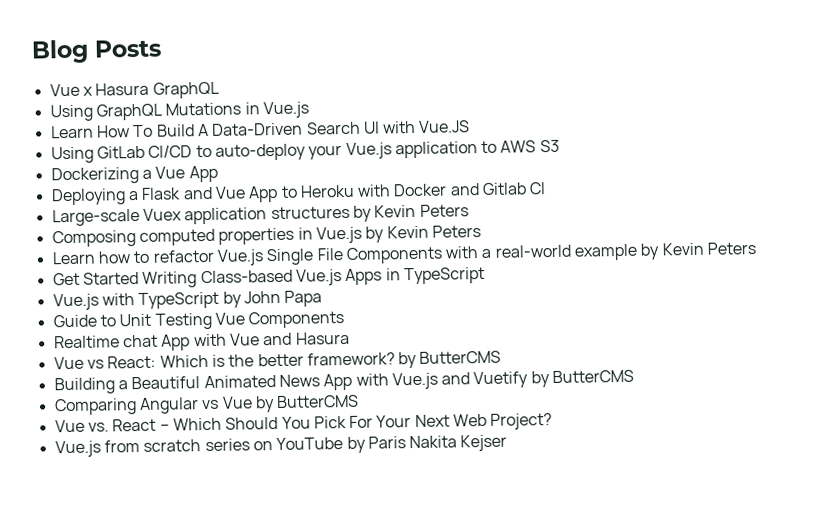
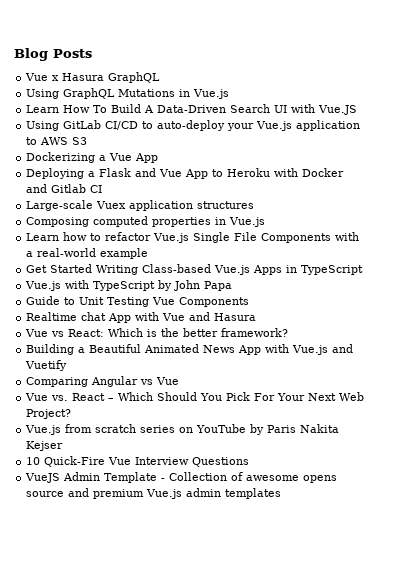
- Large-scale Vuex application structures by Kevin Peters
+ Large-scale Vuex application structures
- Composing computed properties in Vue.js by Kevin Peters
+ Composing computed properties in Vue.js
- Learn how to refactor Vue.js Single File Components with a real-world example by Kevin Peters
+ Learn how to refactor Vue.js Single File Components with a real-world example
- Vue vs React: Which is the better framework? by ButterCMS
+ Vue vs React: Which is the better framework?
- Building a Beautiful Animated News App with Vue.js and Vuetify by ButterCMS
+ Building a Beautiful Animated News App with Vue.js and Vuetify
- Comparing Angular vs Vue by ButterCMS
+ Comparing Angular vs Vue
+ 10 Quick-Fire Vue Interview Questions
+ VueJS Admin Template - Collection of awesome opens source and premium Vue.js admin templates

